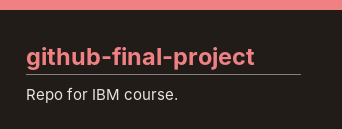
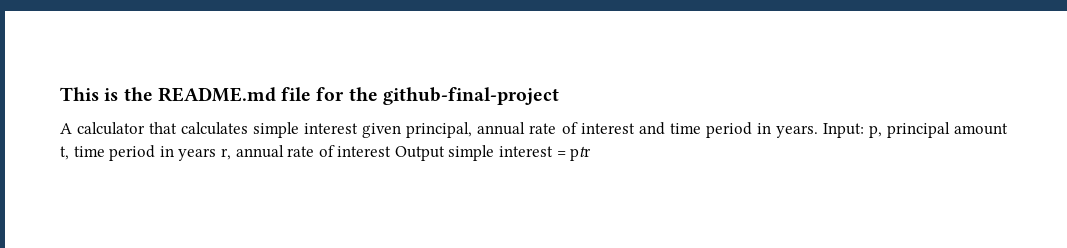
- github-final-project
- Repo for IBM course.
+ This is the README.md file for the github-final-project
+ A calculator that calculates simple interest given principal, annual rate of interest and time period in years. Input: p, principal amount t, time period in years r, annual rate of interest Output simple interest = ptr

